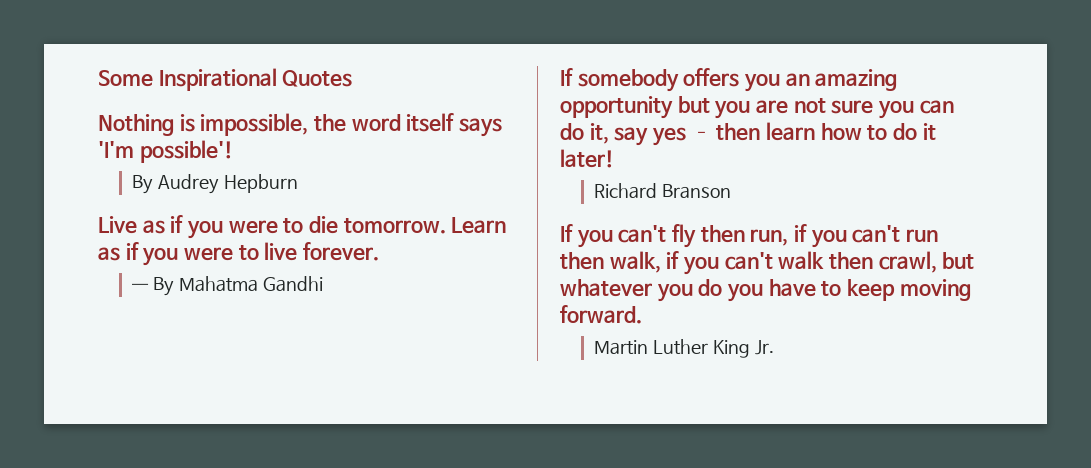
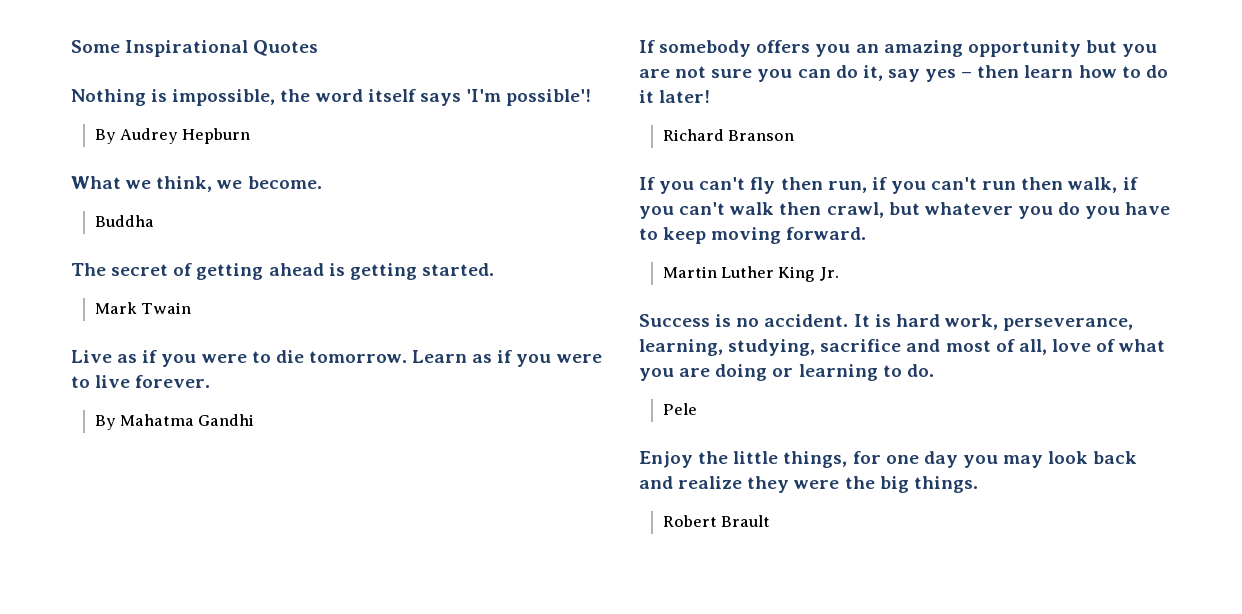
+ What we think, we become.
+ Buddha
+ The secret of getting ahead is getting started.
+ Mark Twain
- ― By Mahatma Gandhi
+ By Mahatma Gandhi
+ Success is no accident. It is hard work, perseverance, learning, studying, sacrifice and most of all, love of what you are doing or learning to do.
+ Pele
+ Enjoy the little things, for one day you may look back and realize they were the big things.
+ Robert Brault

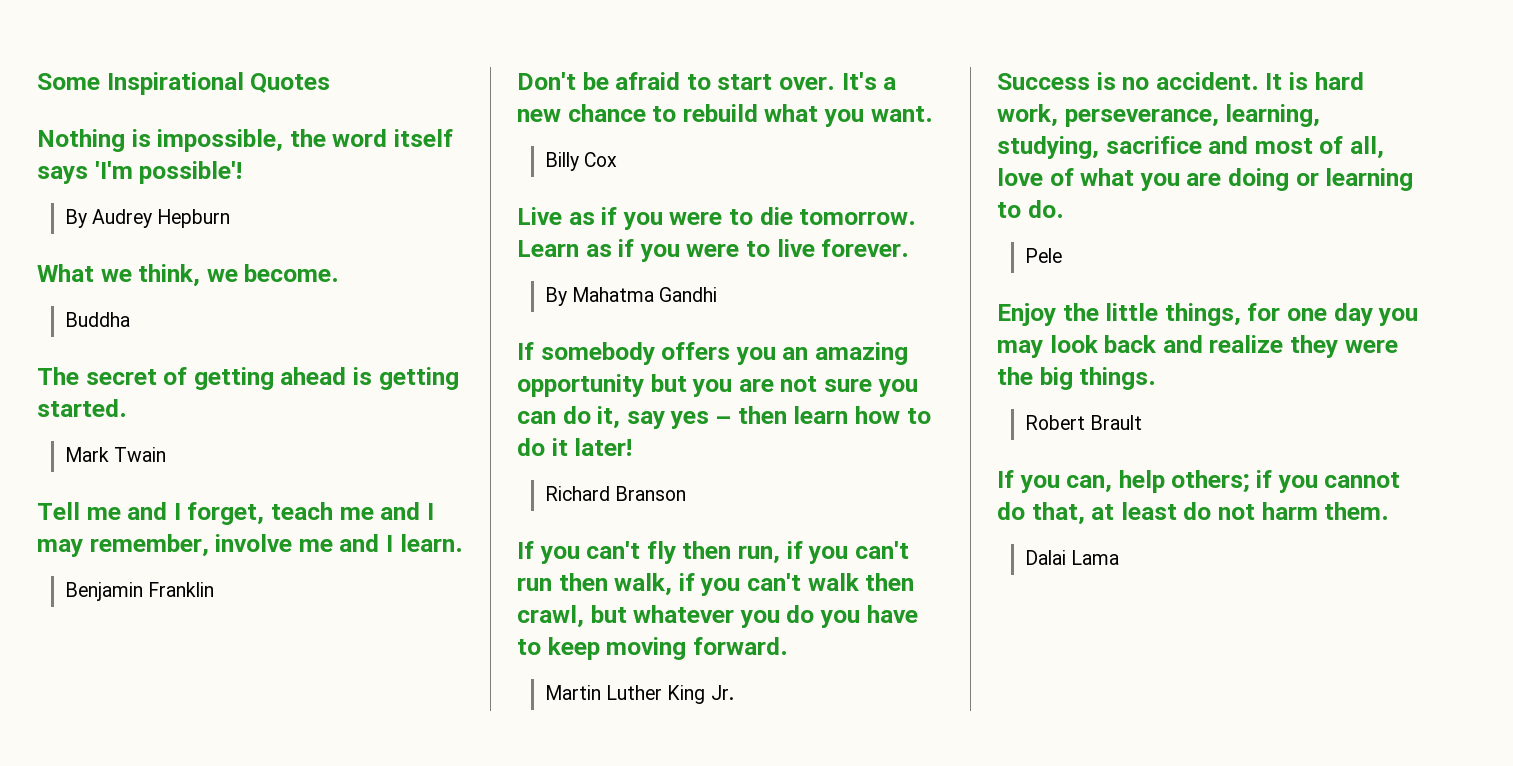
+ Tell me and I forget, teach me and I may remember, involve me and I learn.
+ Benjamin Franklin
+ Don't be afraid to start over. It's a new chance to rebuild what you want.
+ Billy Cox
+ If you can, help others; if you cannot do that, at least do not harm them.
+ Dalai Lama

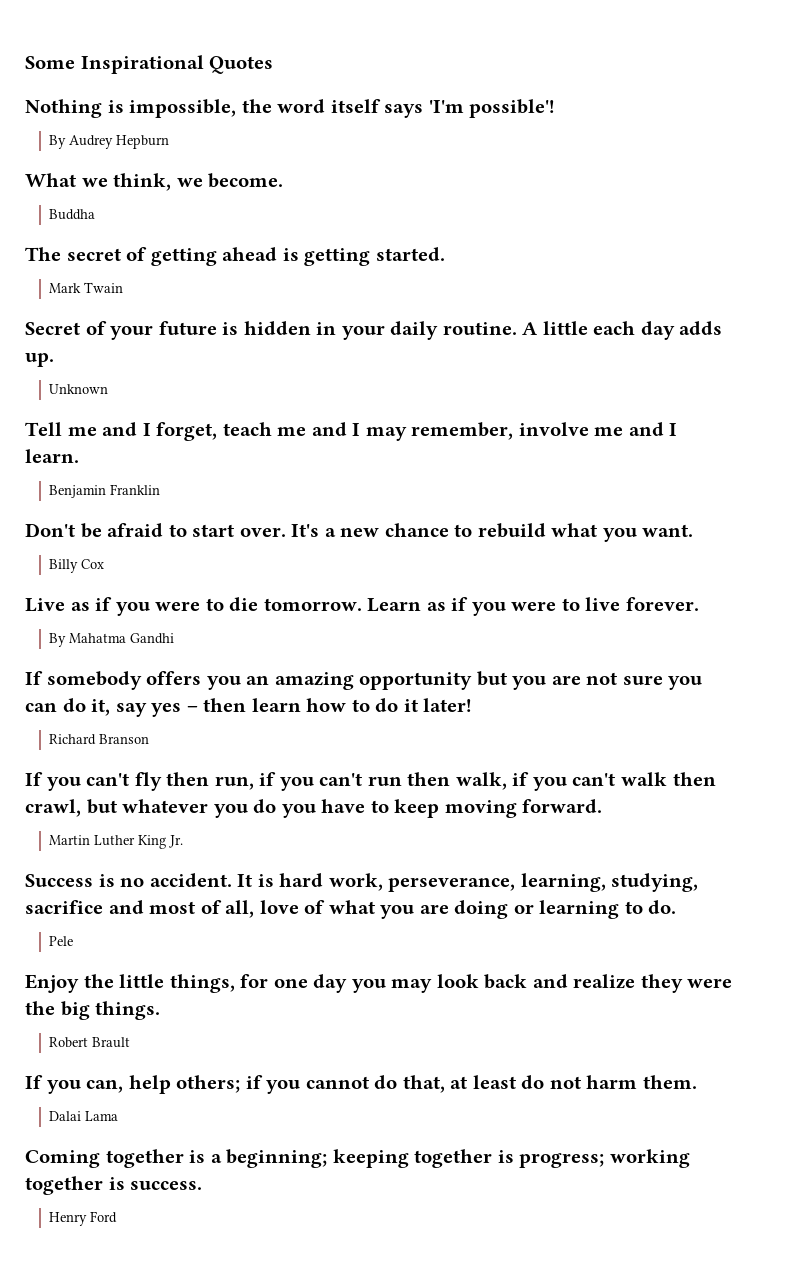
+ Secret of your future is hidden in your daily routine. A little each day adds up.
+ Unknown
+ Coming together is a beginning; keeping together is progress; working together is success.
+ Henry Ford

